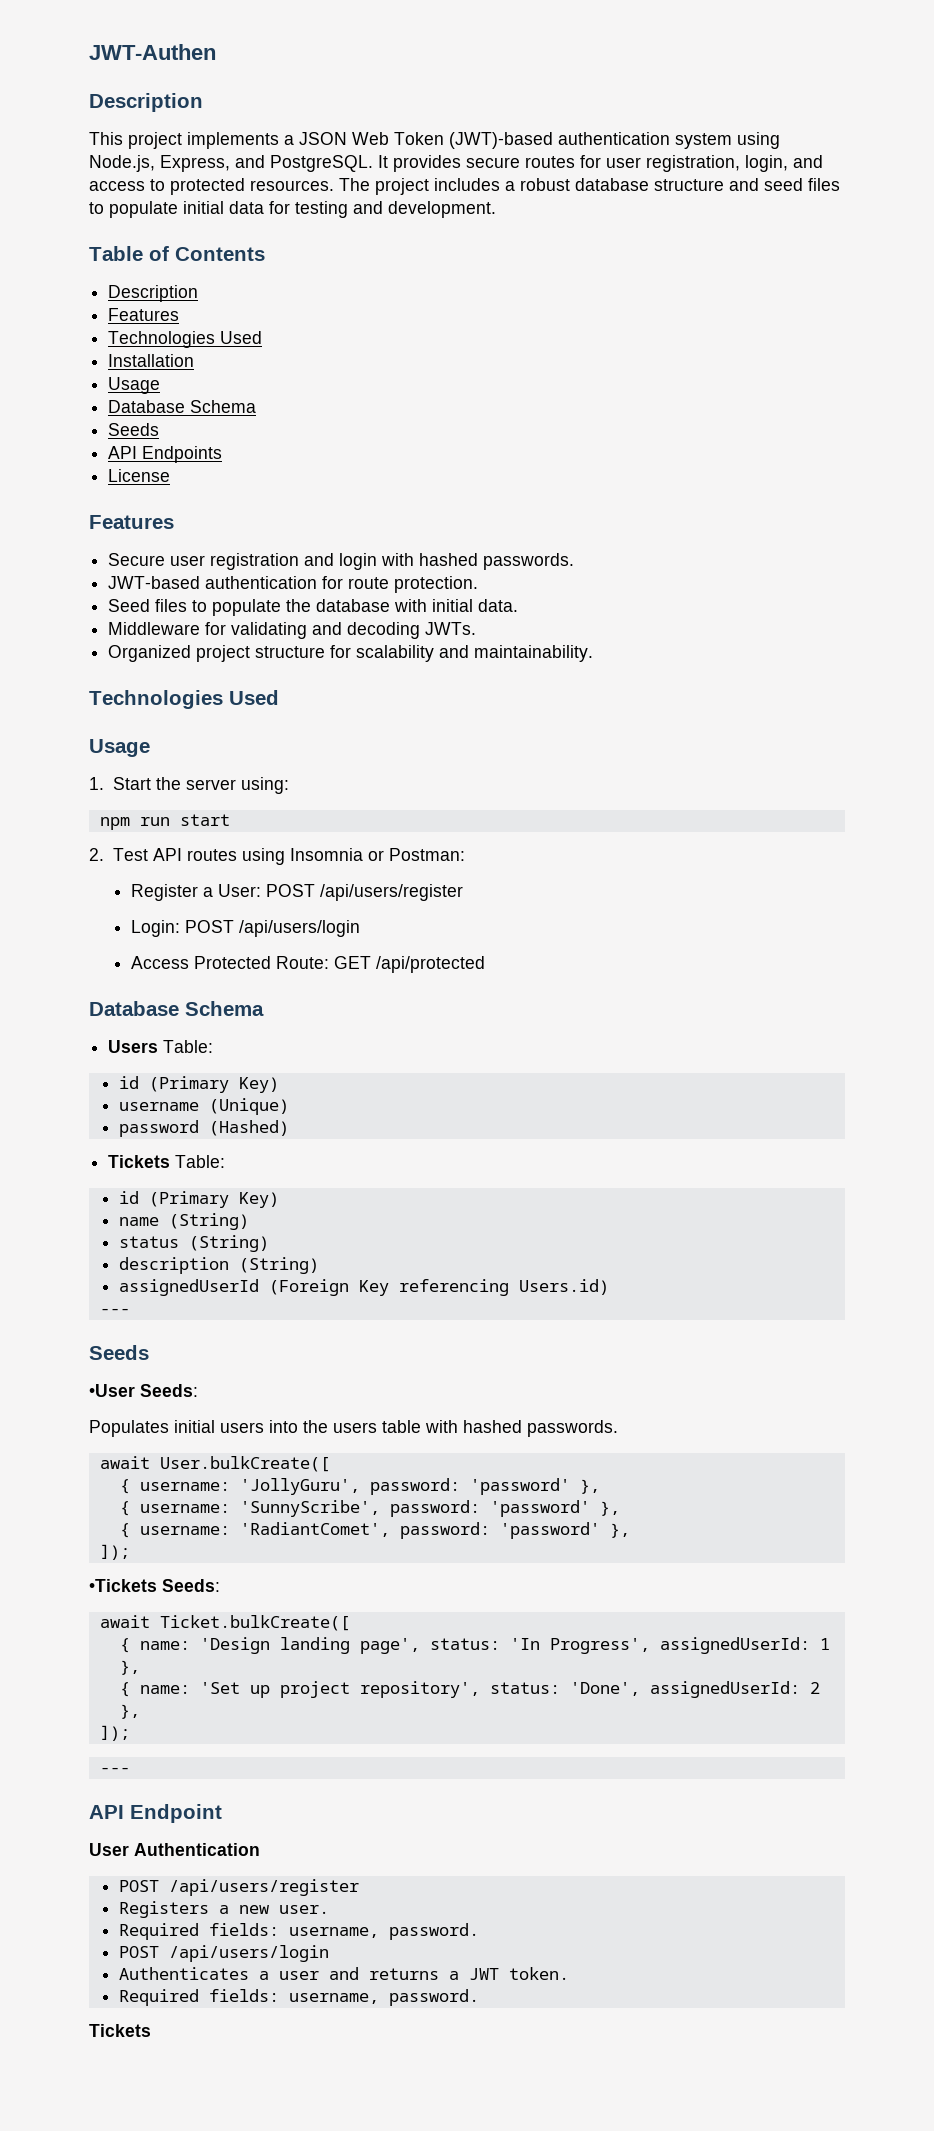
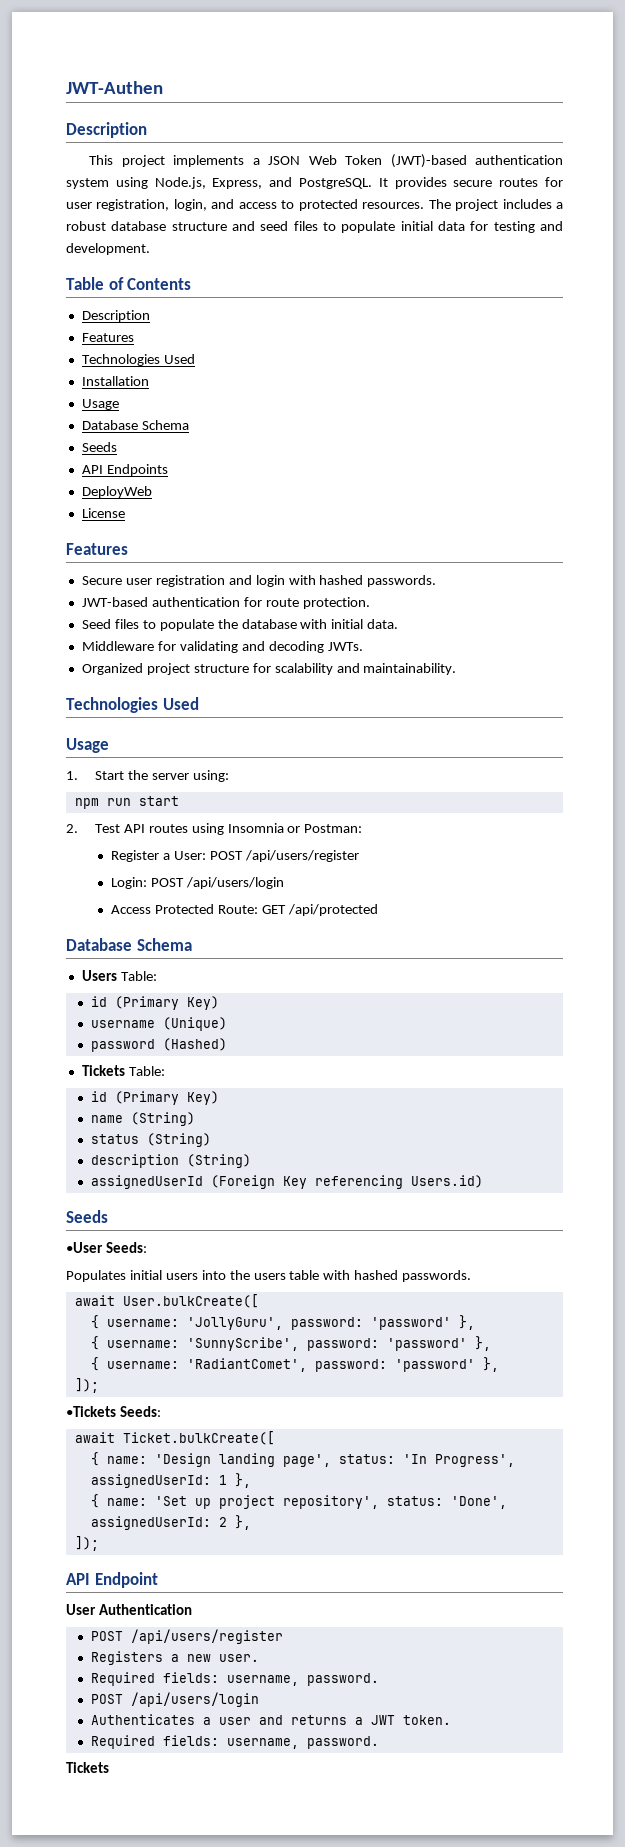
+ DeployWeb
  assignedUserId (Foreign Key referencing Users.id)
- ---
  { name: 'Set up project repository', status: 'Done', assignedUserId: 2 },
  ]);
- ---

